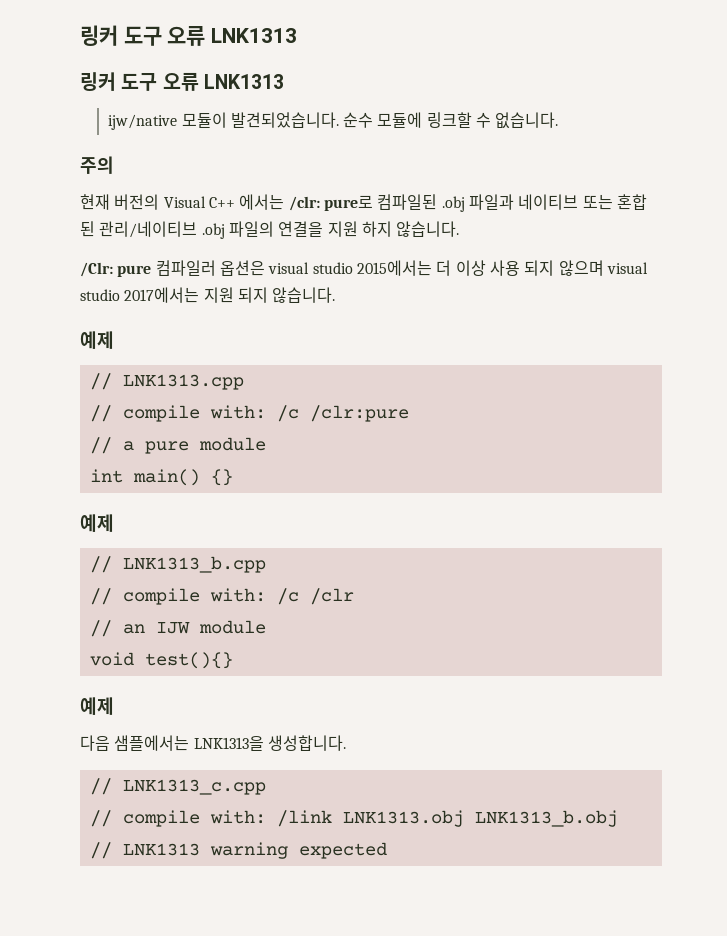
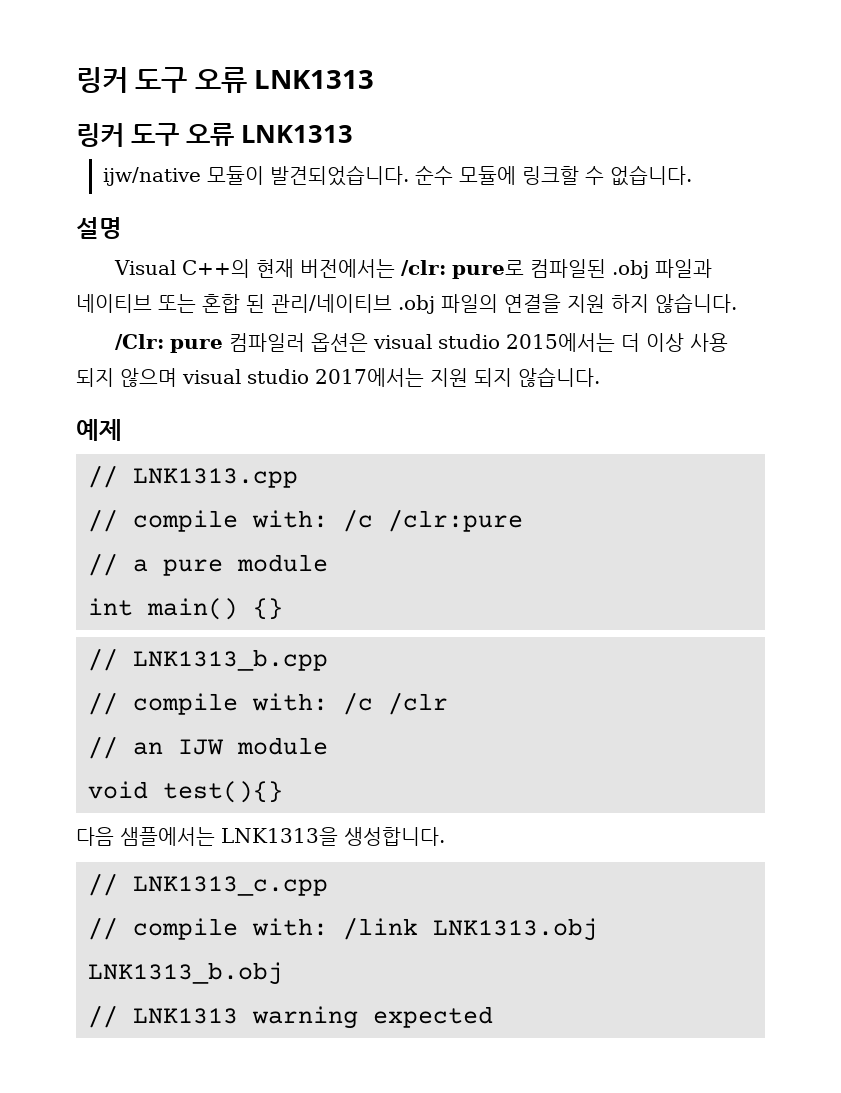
- 주의
- 현재 버전의 Visual C++ 에서는 /clr: pure로 컴파일된 .obj 파일과 네이티브 또는 혼합 된 관리/네이티브 .obj 파일의 연결을 지원 하지 않습니다.
+ 설명
+ Visual C++의 현재 버전에서는 /clr: pure로 컴파일된 .obj 파일과 네이티브 또는 혼합 된 관리/네이티브 .obj 파일의 연결을 지원 하지 않습니다.
  int main() {}
- 예제
  void test(){}
- 예제

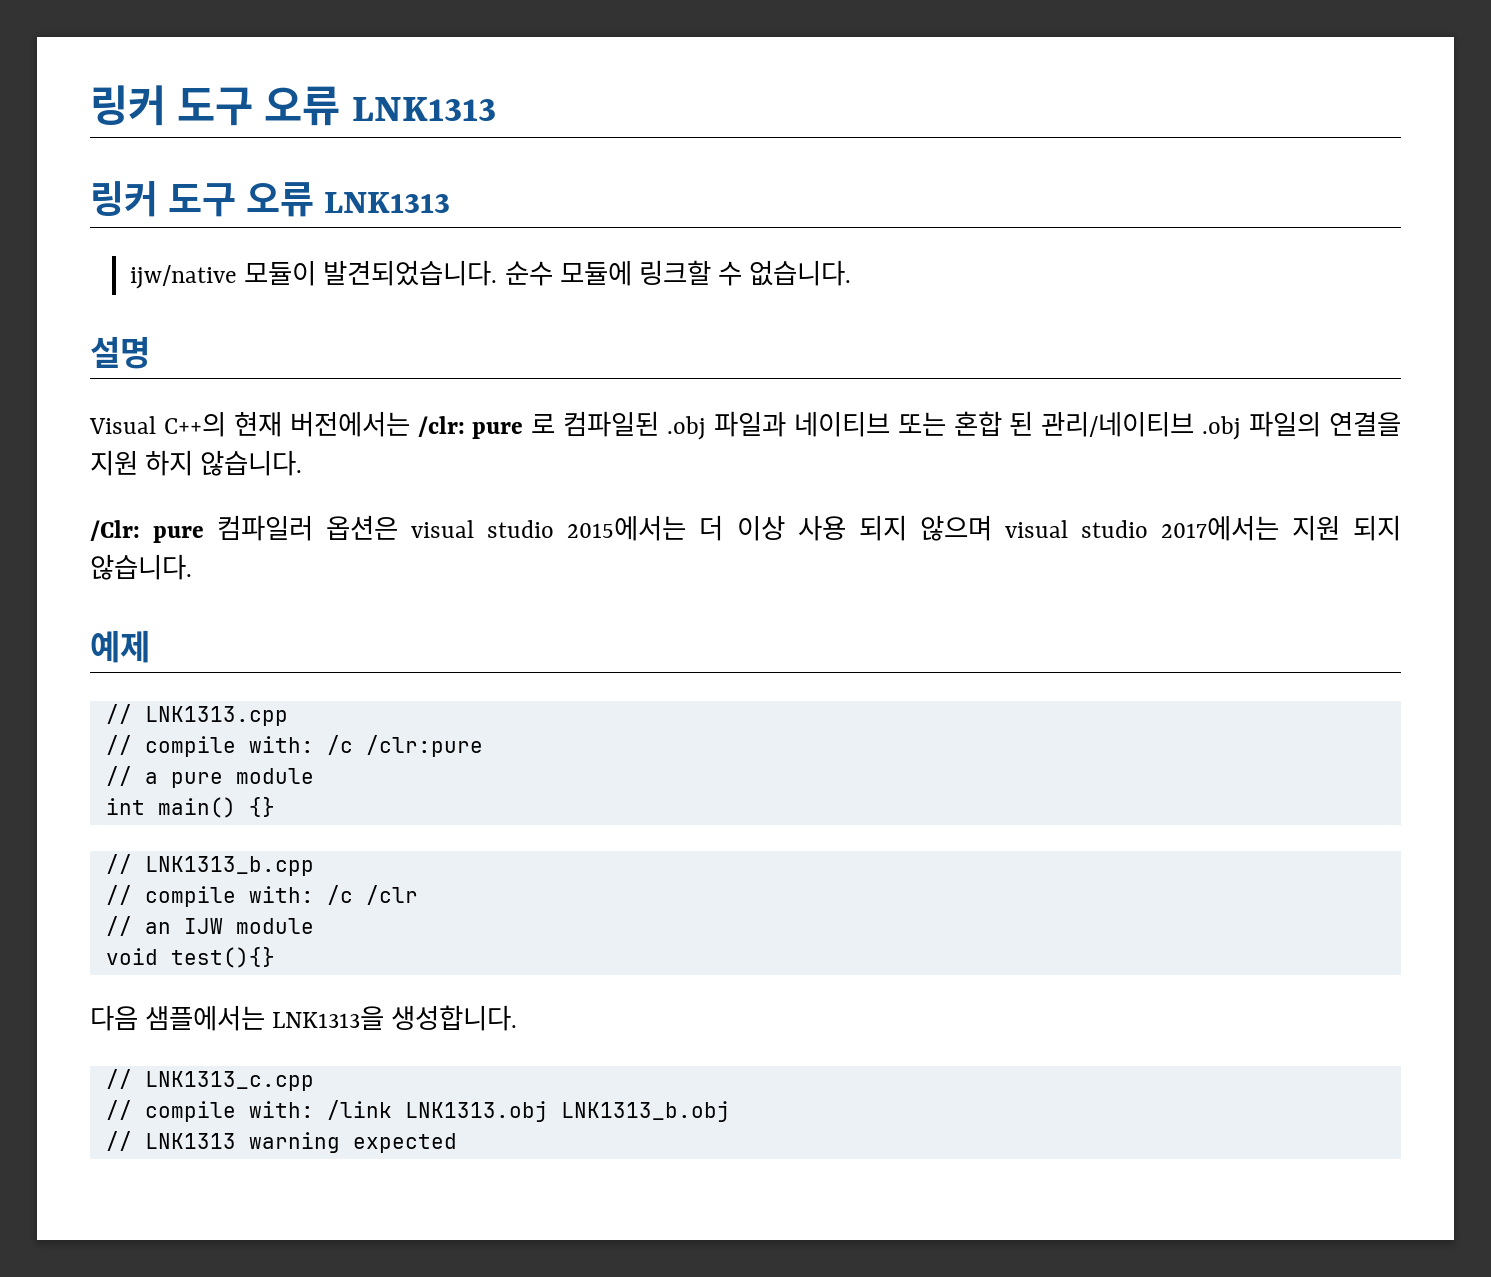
- Visual C++의 현재 버전에서는 /clr: pure로 컴파일된 .obj 파일과 네이티브 또는 혼합 된 관리/네이티브 .obj 파일의 연결을 지원 하지 않습니다.
+ Visual C++의 현재 버전에서는 /clr: pure 로 컴파일된 .obj 파일과 네이티브 또는 혼합 된 관리/네이티브 .obj 파일의 연결을 지원 하지 않습니다.

